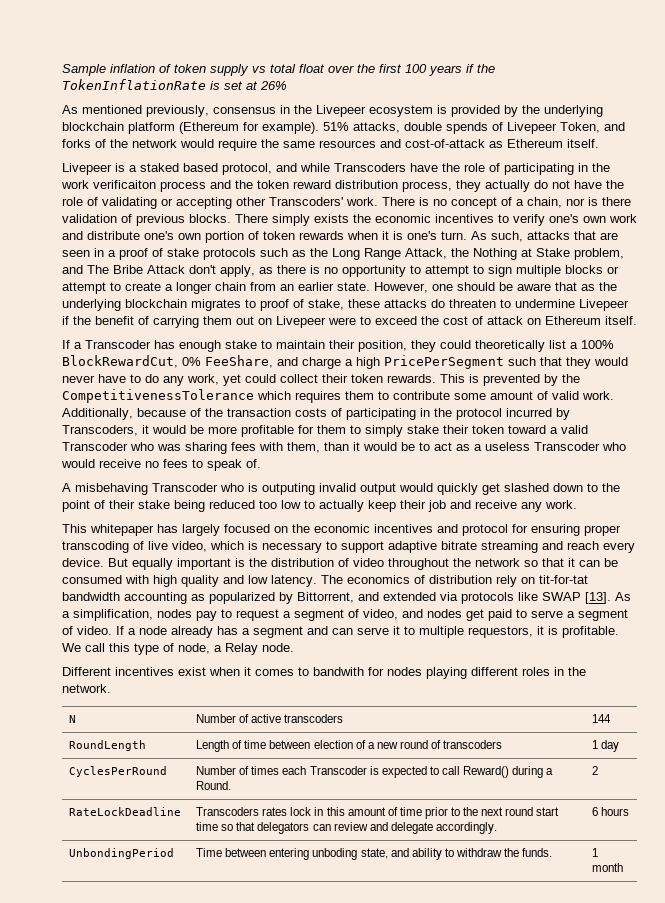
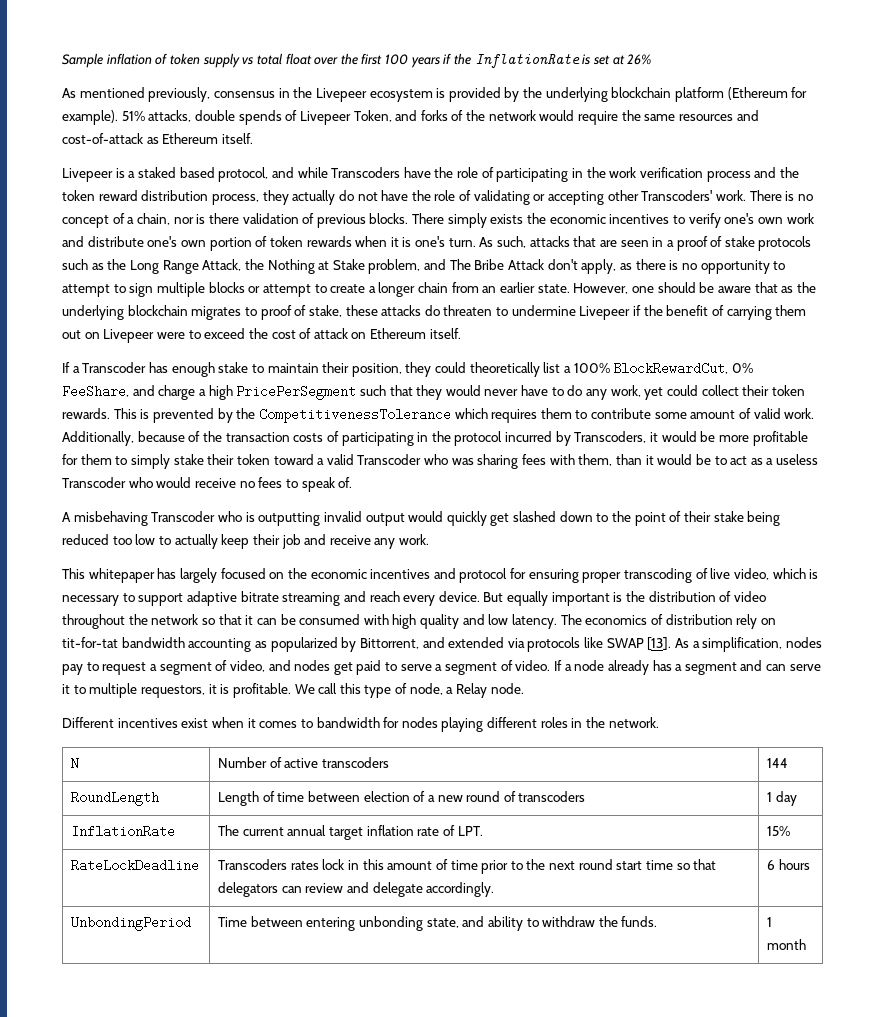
- Sample inflation of token supply vs total float over the first 100 years if the TokenInflationRate is set at 26%
+ Sample inflation of token supply vs total float over the first 100 years if the InflationRate is set at 26%
- Livepeer is a staked based protocol, and while Transcoders have the role of participating in the work verificaiton process and the token reward distribution process, they actually do not have the role of validating or accepting other Transcoders' work.
+ Livepeer is a staked based protocol, and while Transcoders have the role of participating in the work verification process and the token reward distribution process, they actually do not have the role of validating or accepting other Transcoders' work.
- A misbehaving Transcoder who is outputing invalid output would quickly get slashed down to the point of their stake being reduced too low to actually keep their job and receive any work.
+ A misbehaving Transcoder who is outputting invalid output would quickly get slashed down to the point of their stake being reduced too low to actually keep their job and receive any work.
- Different incentives exist when it comes to bandwith for nodes playing different roles in the network.
+ Different incentives exist when it comes to bandwidth for nodes playing different roles in the network.
- CyclesPerRound | Number of times each Transcoder is expected to call Reward() during a Round. | 2
+ InflationRate | The current annual target inflation rate of LPT. | 15%
- UnbondingPeriod | Time between entering unboding state, and ability to withdraw the funds. | 1 month
+ UnbondingPeriod | Time between entering unbonding state, and ability to withdraw the funds. | 1 month

